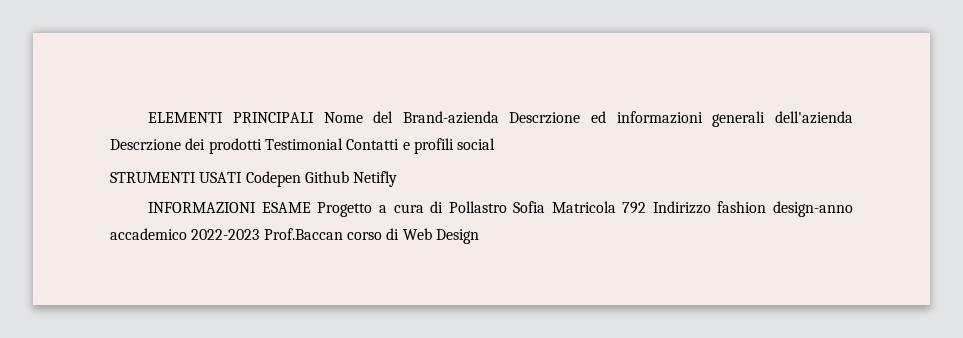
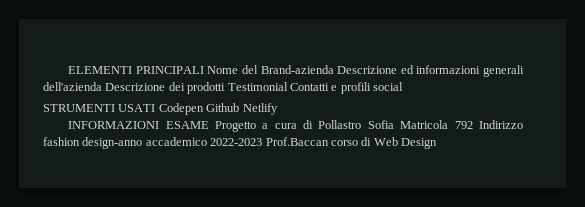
- ELEMENTI PRINCIPALI Nome del Brand-azienda Descrzione ed informazioni generali dell'azienda Descrzione dei prodotti Testimonial Contatti e profili social
+ ELEMENTI PRINCIPALI Nome del Brand-azienda Descrizione ed informazioni generali dell'azienda Descrizione dei prodotti Testimonial Contatti e profili social
- STRUMENTI USATI Codepen Github Netifly
+ STRUMENTI USATI Codepen Github Netlify

